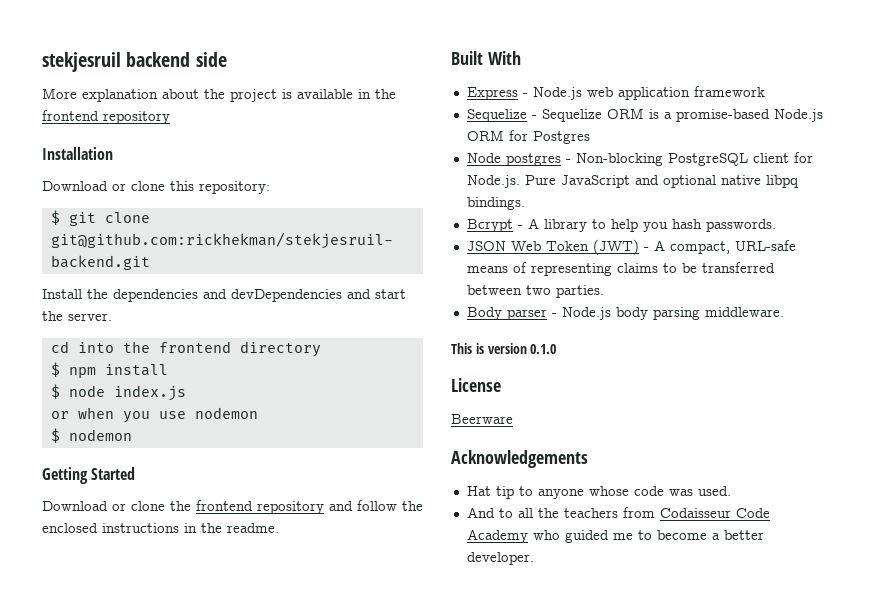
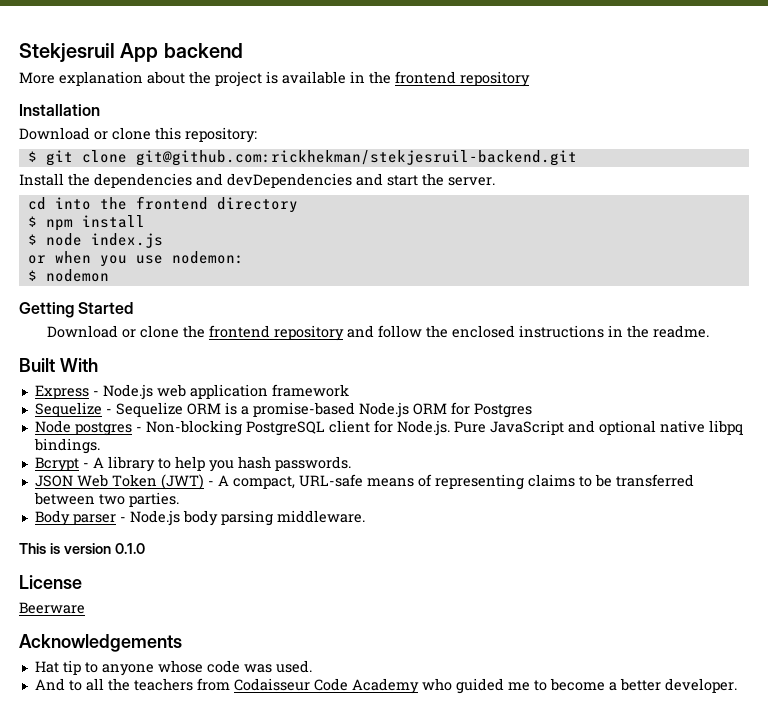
- stekjesruil backend side
+ Stekjesruil App backend
- or when you use nodemon
+ or when you use nodemon:

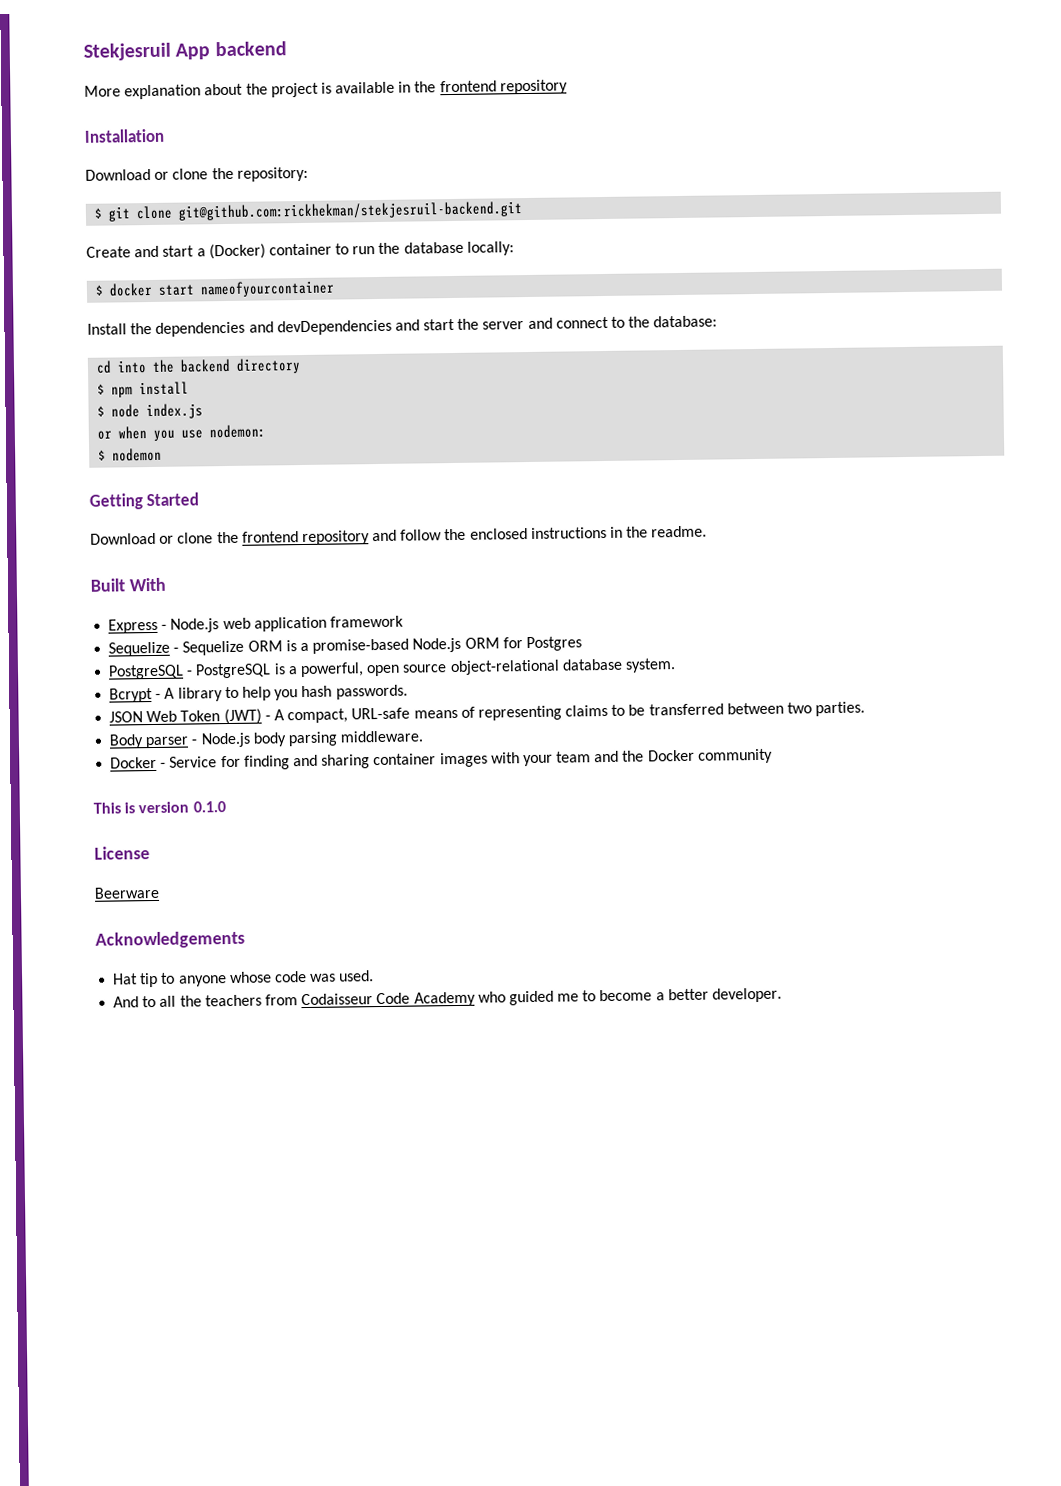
- Download or clone this repository:
+ Download or clone the repository:
+ Create and start a (Docker) container to run the database locally:
+ $ docker start nameofyourcontainer
- Install the dependencies and devDependencies and start the server.
+ Install the dependencies and devDependencies and start the server and connect to the database:
- cd into the frontend directory
+ cd into the backend directory
- Node postgres - Non-blocking PostgreSQL client for Node.js. Pure JavaScript and optional native libpq bindings.
+ PostgreSQL - PostgreSQL is a powerful, open source object-relational database system.
+ Docker - Service for finding and sharing container images with your team and the Docker community

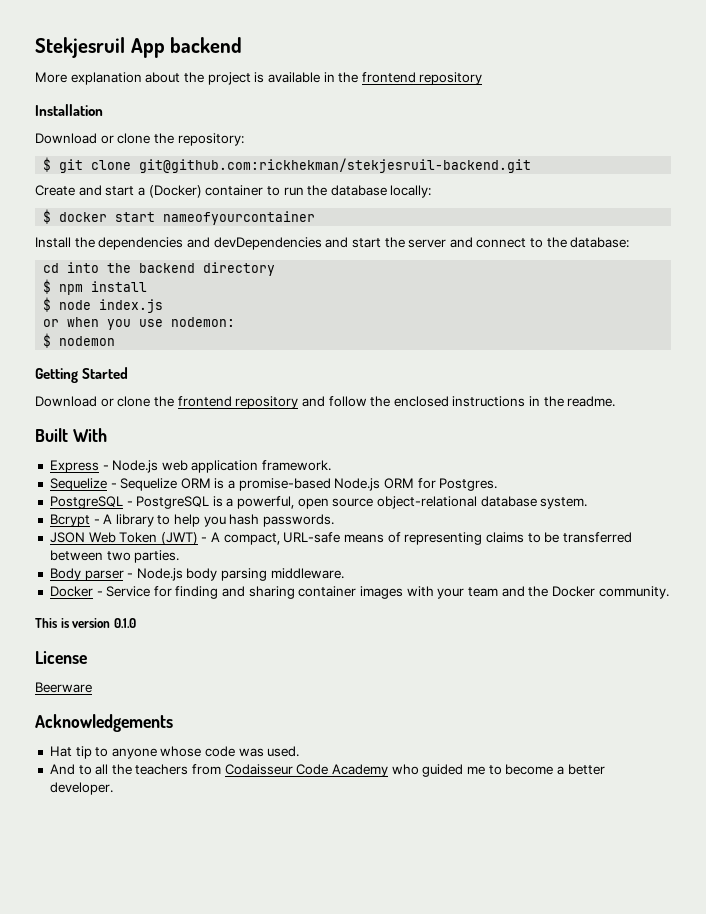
- Express - Node.js web application framework
+ Express - Node.js web application framework.
- Sequelize - Sequelize ORM is a promise-based Node.js ORM for Postgres
+ Sequelize - Sequelize ORM is a promise-based Node.js ORM for Postgres.
- Docker - Service for finding and sharing container images with your team and the Docker community
+ Docker - Service for finding and sharing container images with your team and the Docker community.

